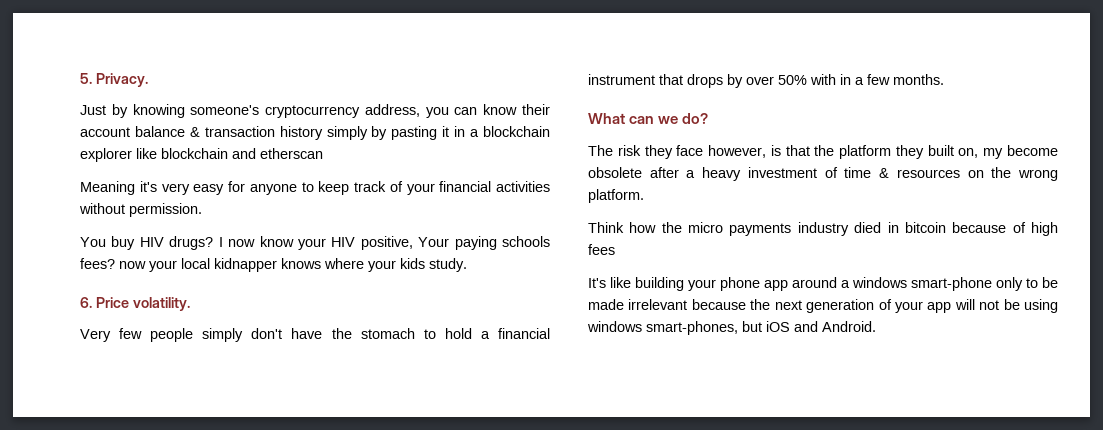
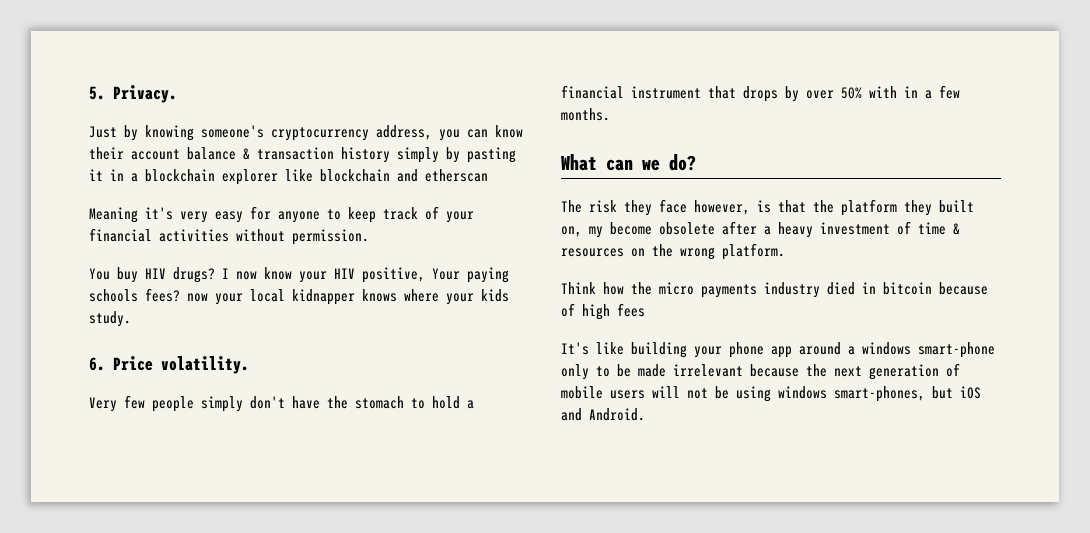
- It's like building your phone app around a windows smart-phone only to be made irrelevant because the next generation of your app will not be using windows smart-phones, but iOS and Android.
+ It's like building your phone app around a windows smart-phone only to be made irrelevant because the next generation of mobile users will not be using windows smart-phones, but iOS and Android.

